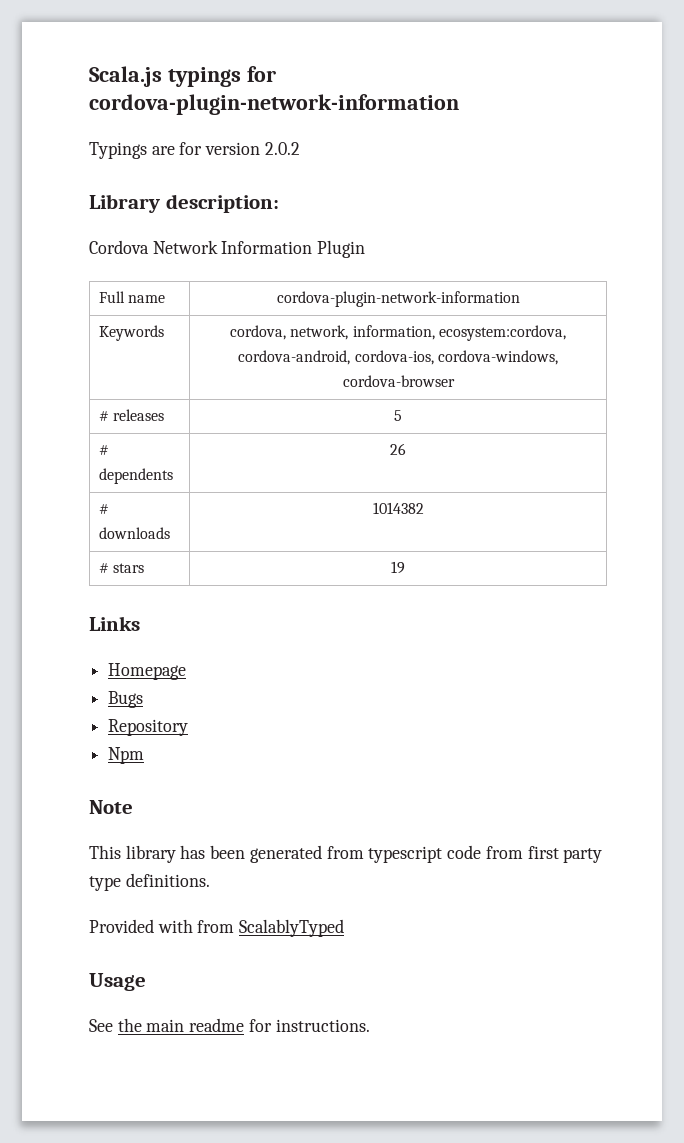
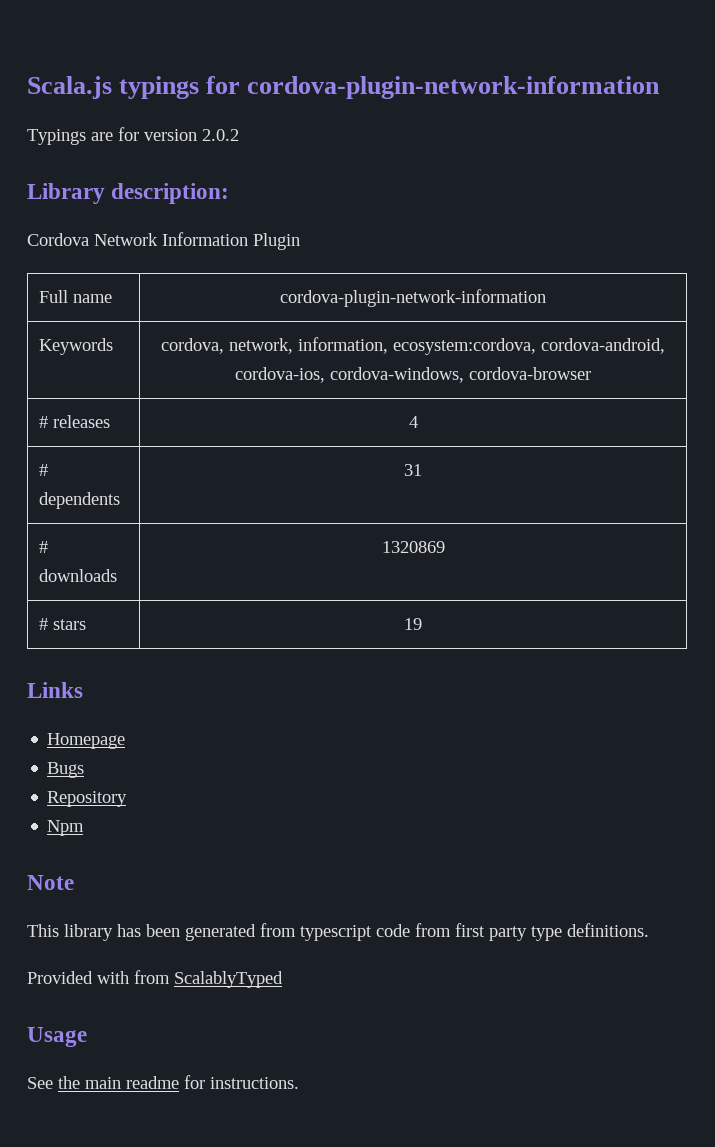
- # releases | 5
+ # releases | 4
- # dependents | 26
+ # dependents | 31
- # downloads | 1014382
+ # downloads | 1320869

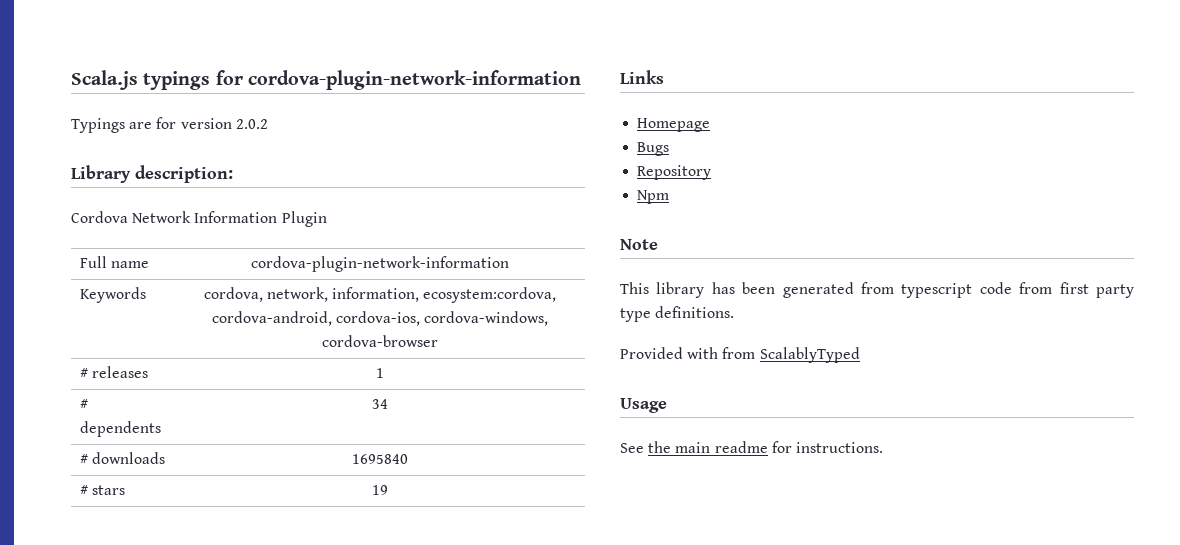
- # releases | 4
+ # releases | 1
- # dependents | 31
+ # dependents | 34
- # downloads | 1320869
+ # downloads | 1695840

